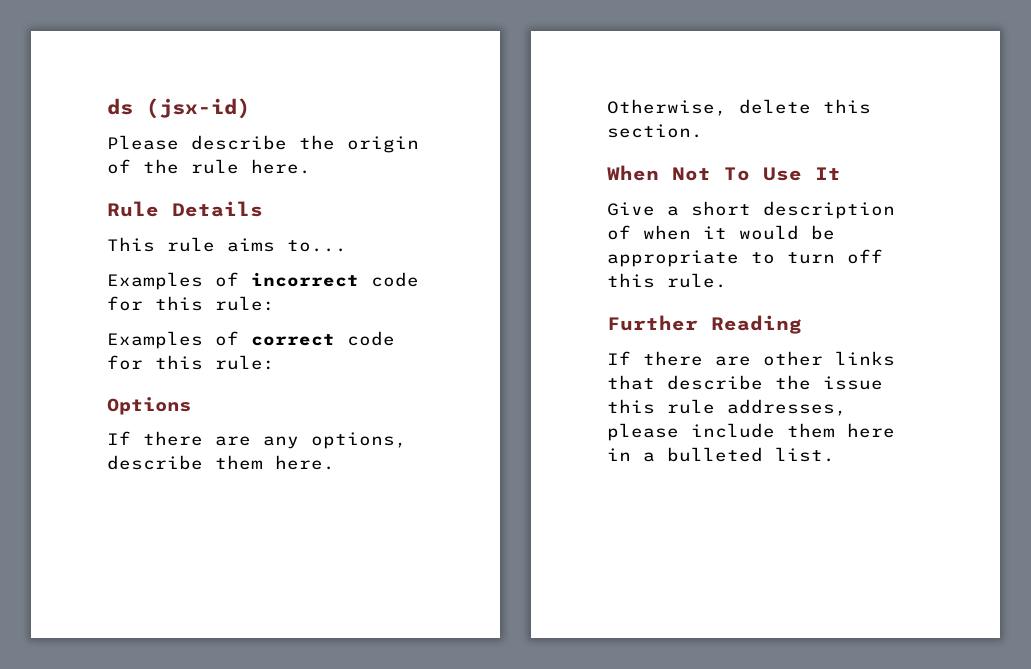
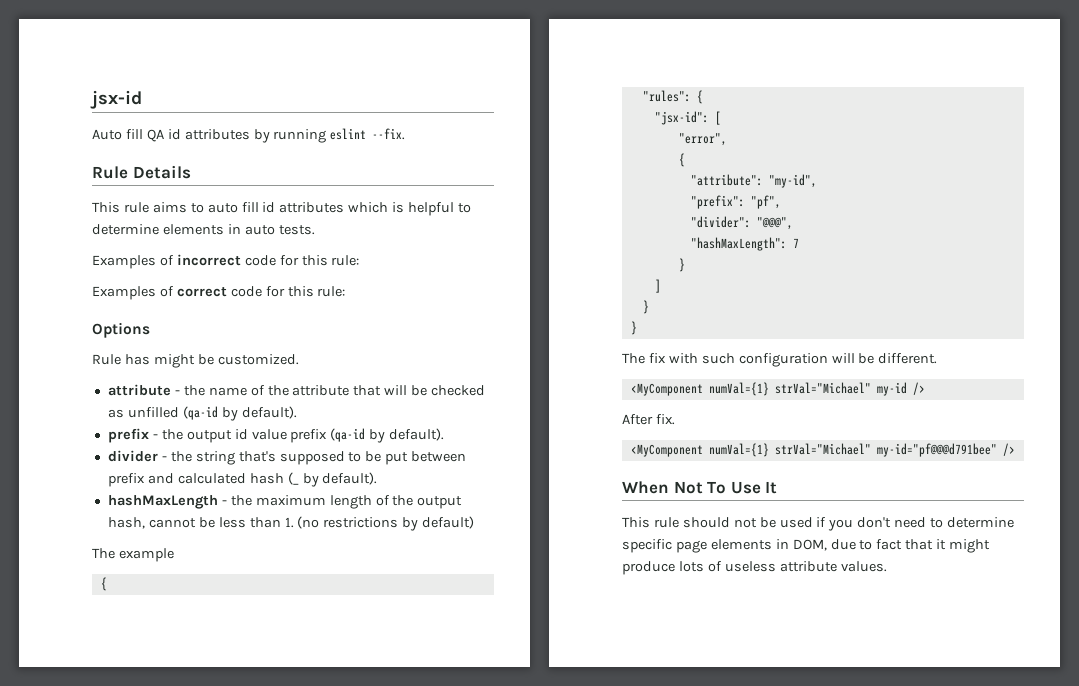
- ds (jsx-id)
- Please describe the origin of the rule here.
+ jsx-id
+ Auto fill QA id attributes by running eslint --fix.
- This rule aims to...
+ This rule aims to auto fill id attributes which is helpful to determine elements in auto tests.
- If there are any options, describe them here. Otherwise, delete this section.
+ Rule has might be customized.
+ attribute - the name of the attribute that will be checked as unfilled (qa-id by default).
+ prefix - the output id value prefix (qa-id by default).
+ divider - the string that's supposed to be put between prefix and calculated hash (_ by default).
+ hashMaxLength - the maximum length of the output hash, cannot be less than 1. (no restrictions by default)
+ The example
+ {
+ "rules": {
+ "jsx-id": [
+ "error",
+ {
+ "attribute": "my-id",
+ "prefix": "pf",
+ "divider": "@@@",
+ "hashMaxLength": 7
+ }
+ ]
+ }
+ }
+ The fix with such configuration will be different.
+ <MyComponent numVal={1} strVal="Michael" my-id />
+ After fix.
+ <MyComponent numVal={1} strVal="Michael" my-id="pf@@@d791bee" />
- Give a short description of when it would be appropriate to turn off this rule.
- Further Reading
- If there are other links that describe the issue this rule addresses, please include them here in a bulleted list.
+ This rule should not be used if you don't need to determine specific page elements in DOM, due to fact that it might produce lots of useless attribute values.

